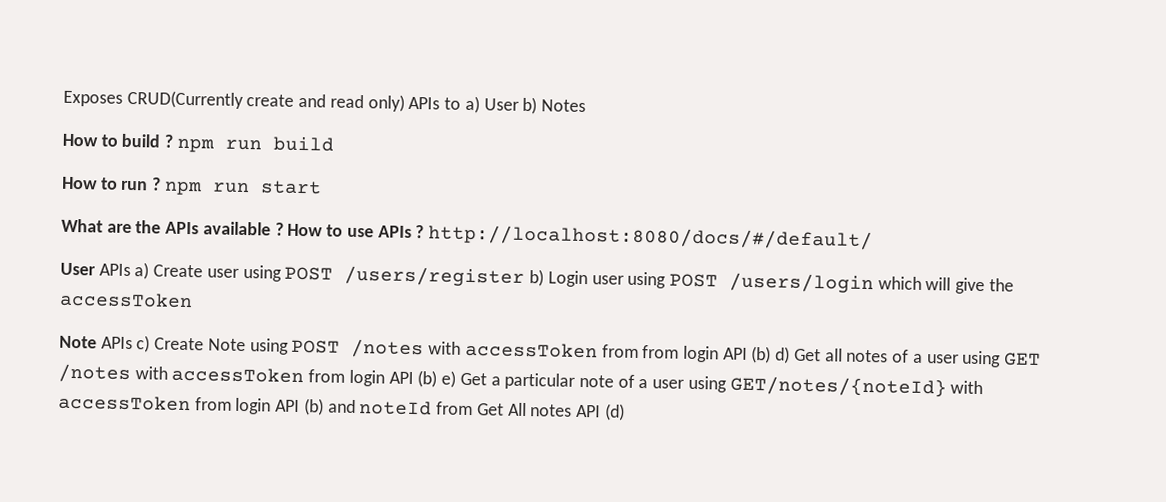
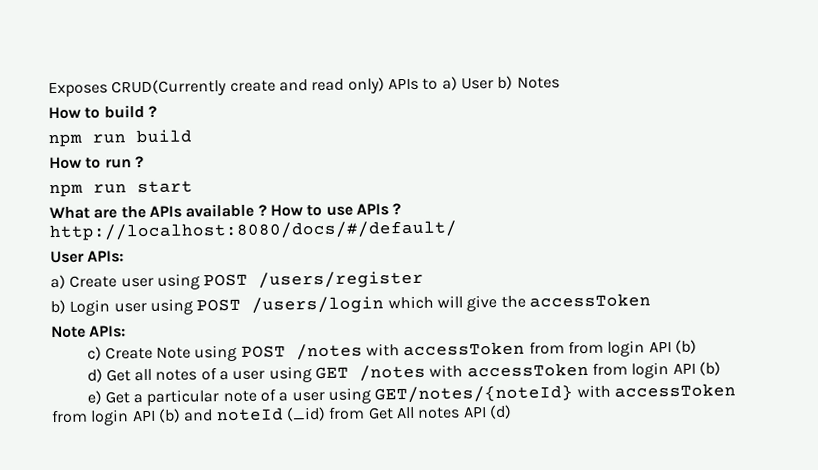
- How to build ? npm run build
+ How to build ?
+ npm run build
- How to run ? npm run start
+ How to run ?
+ npm run start
- User APIs a) Create user using POST /users/register b) Login user using POST /users/login which will give the accessToken
+ User APIs:
+ a) Create user using POST /users/register
+ b) Login user using POST /users/login which will give the accessToken
- Note APIs c) Create Note using POST /notes with accessToken from from login API (b) d) Get all notes of a user using GET /notes with accessToken from login API (b) e) Get a particular note of a user using GET/notes/{noteId} with accessToken from login API (b) and noteId from Get All notes API (d)
+ Note APIs:
+ c) Create Note using POST /notes with accessToken from from login API (b)
+ d) Get all notes of a user using GET /notes with accessToken from login API (b)
+ e) Get a particular note of a user using GET/notes/{noteId} with accessToken from login API (b) and noteId (_id) from Get All notes API (d)

